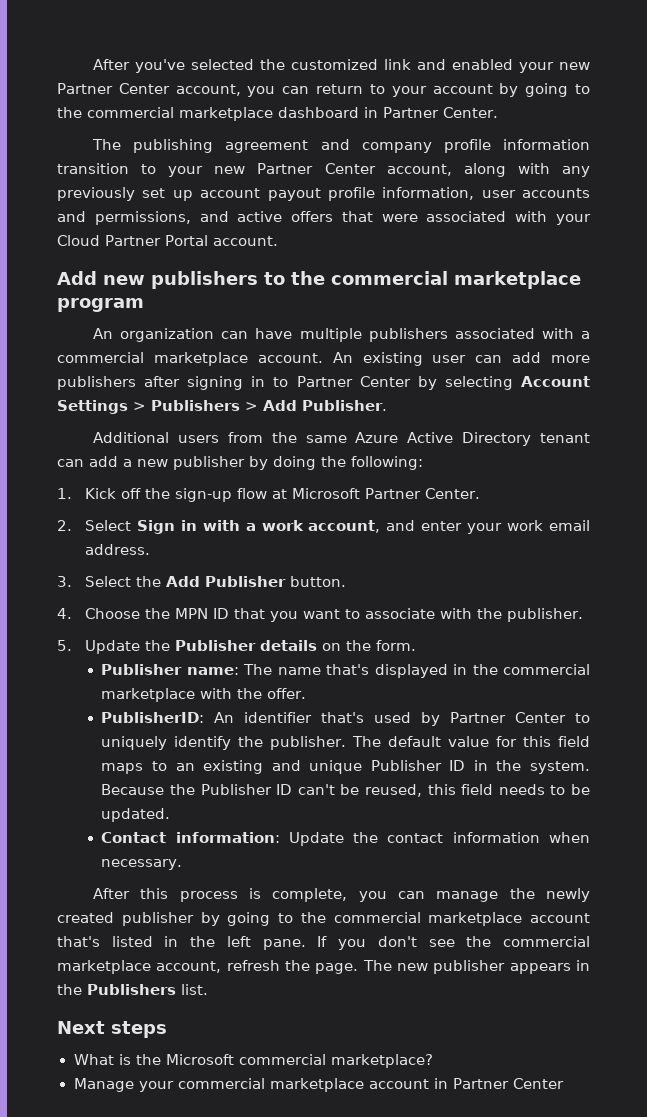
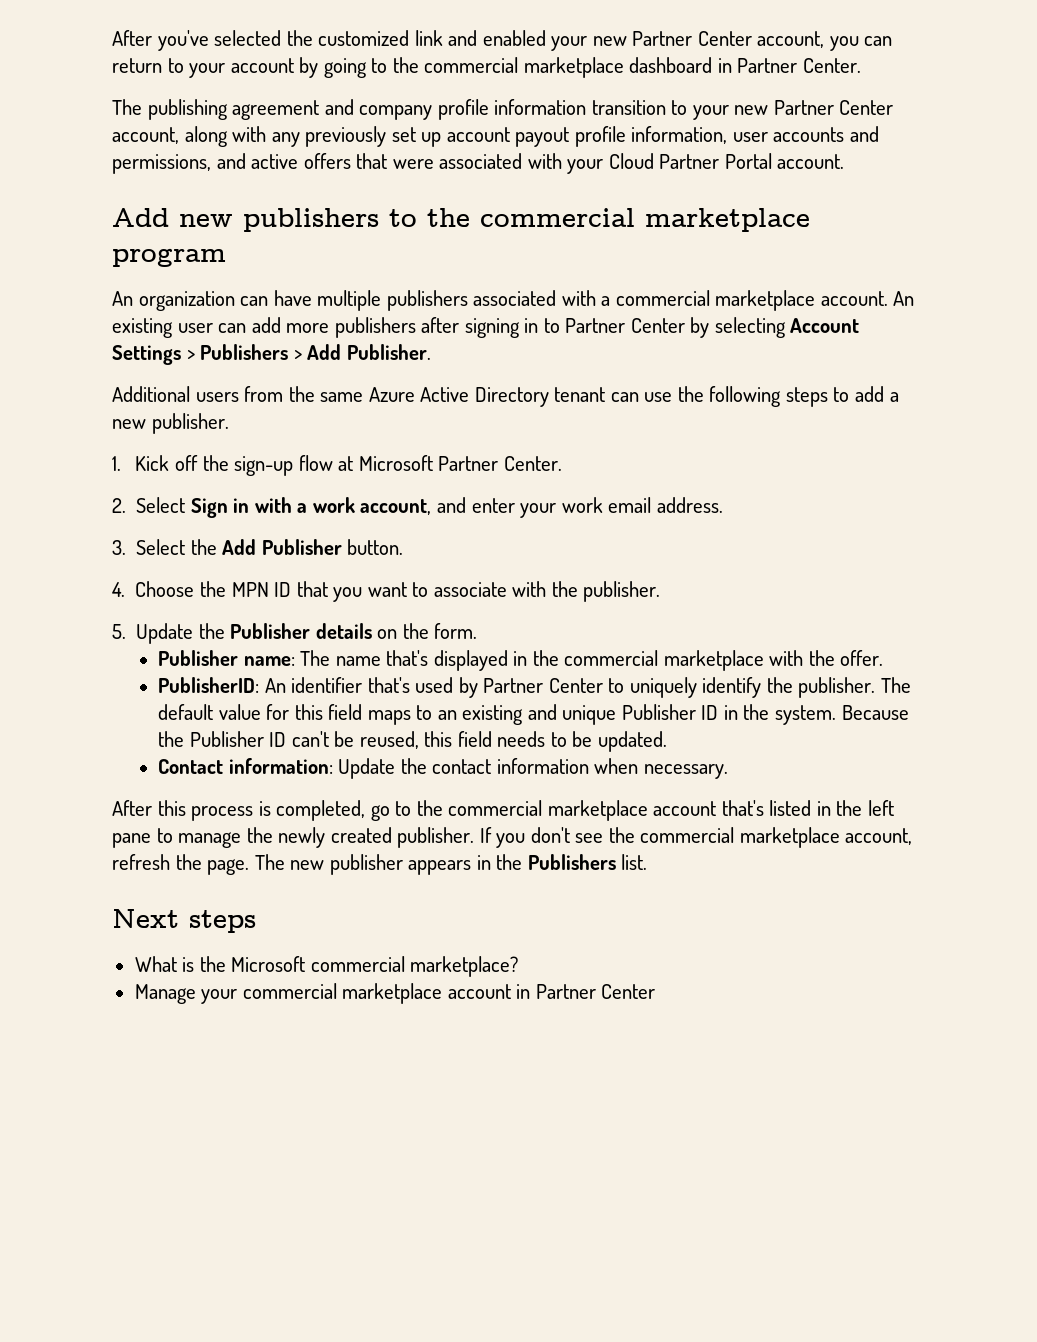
- Additional users from the same Azure Active Directory tenant can add a new publisher by doing the following:
+ Additional users from the same Azure Active Directory tenant can use the following steps to add a new publisher.
- After this process is complete, you can manage the newly created publisher by going to the commercial marketplace account that's listed in the left pane.
+ After this process is completed, go to the commercial marketplace account that's listed in the left pane to manage the newly created publisher.

